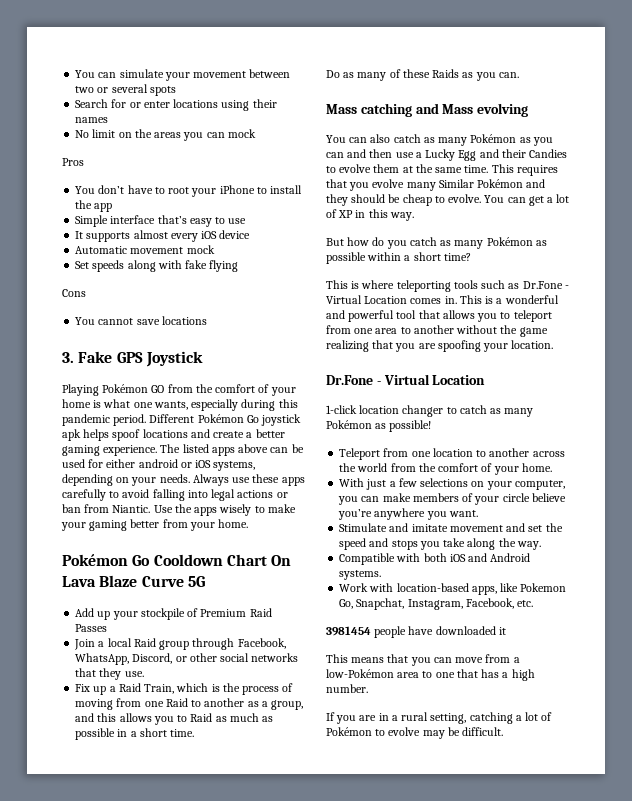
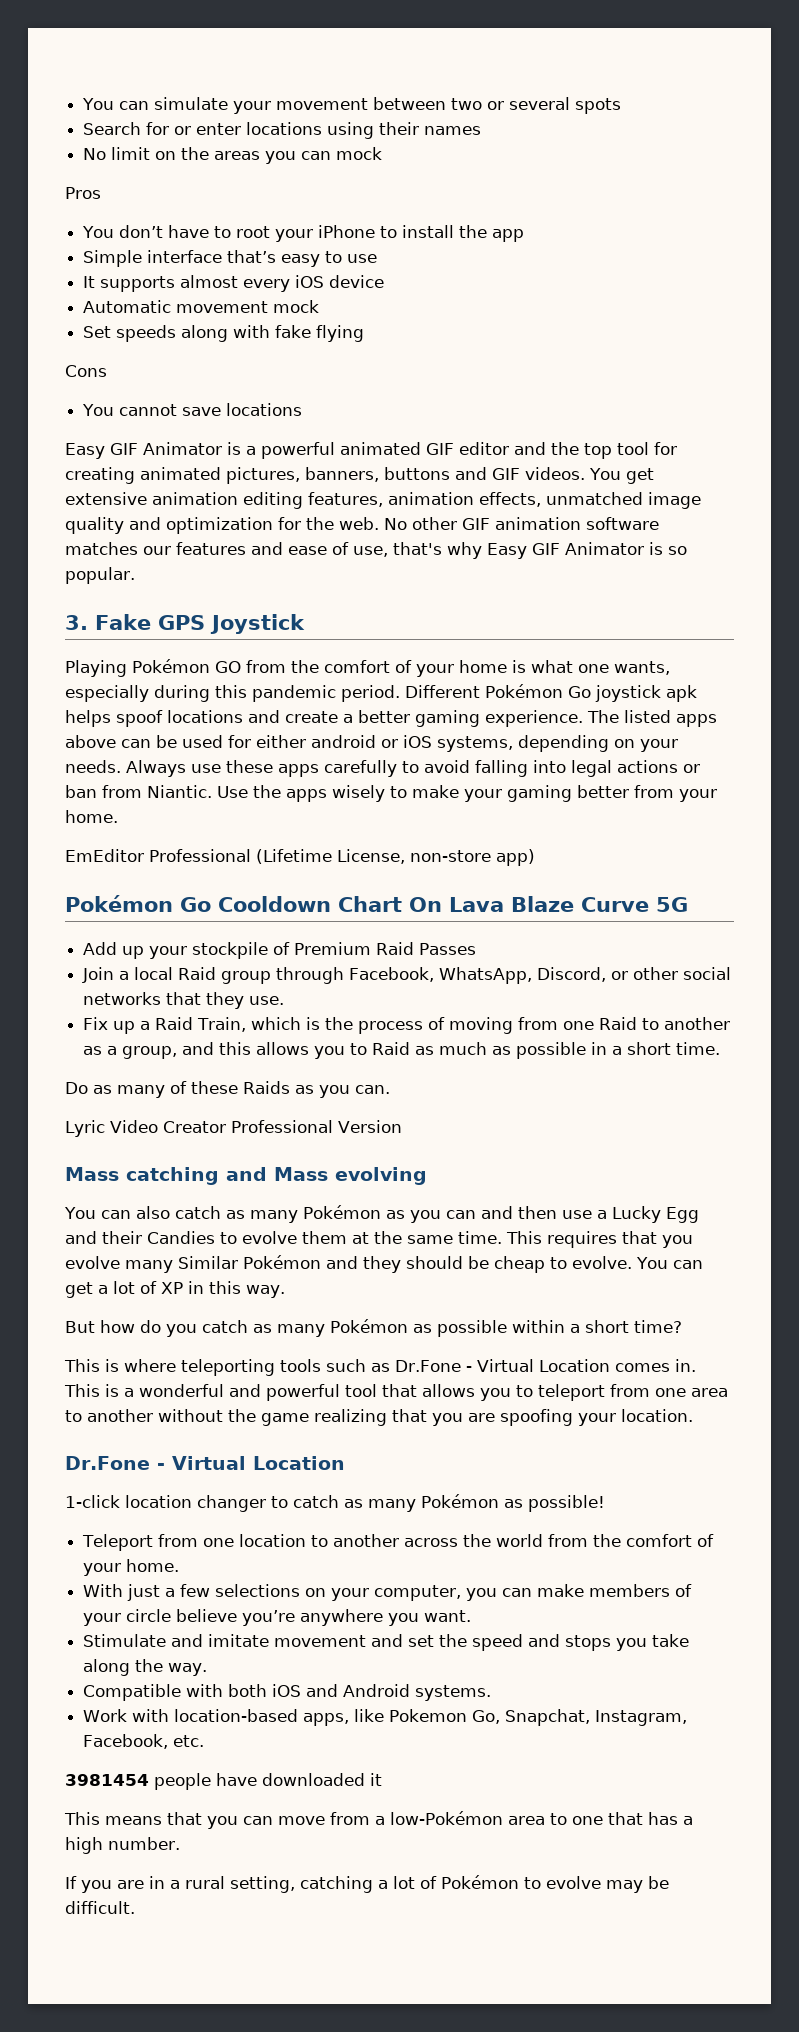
+ Easy GIF Animator is a powerful animated GIF editor and the top tool for creating animated pictures, banners, buttons and GIF videos. You get extensive animation editing features, animation effects, unmatched image quality and optimization for the web. No other GIF animation software matches our features and ease of use, that's why Easy GIF Animator is so popular.
+ EmEditor Professional (Lifetime License, non-store app)
+ Lyric Video Creator Professional Version

